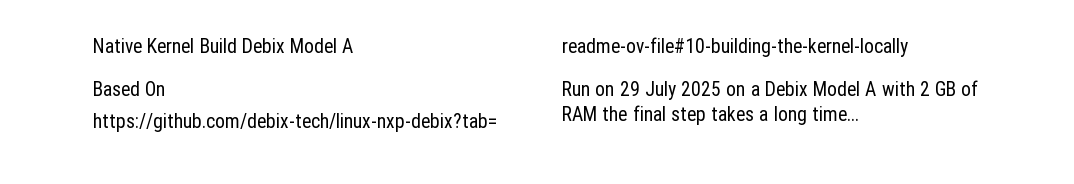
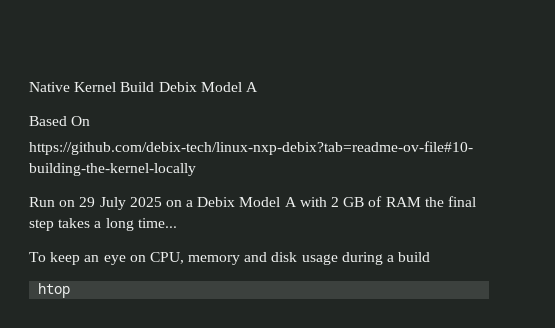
+ To keep an eye on CPU, memory and disk usage during a build
+ htop

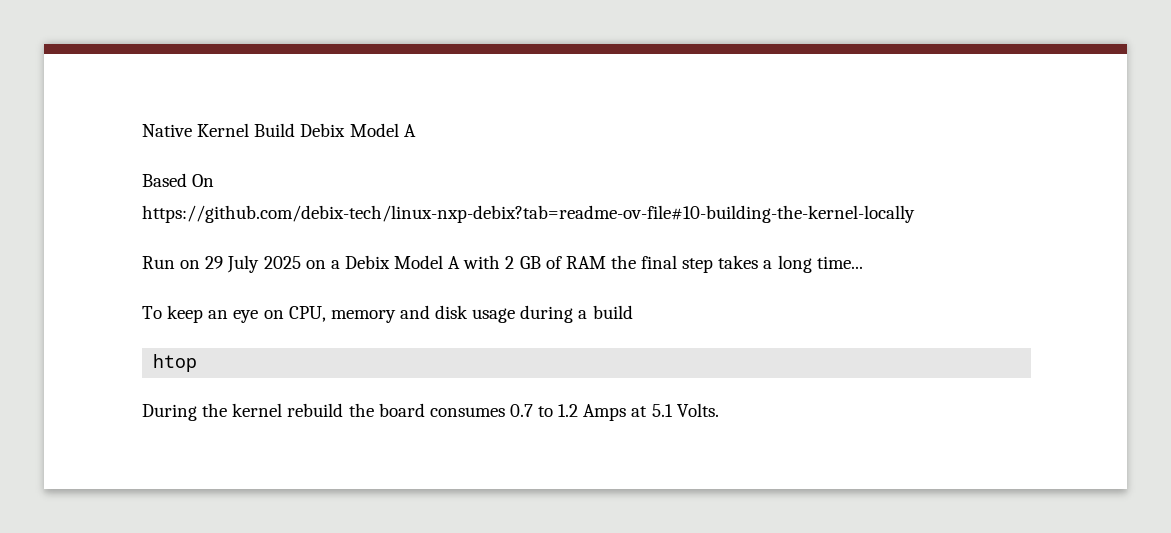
+ During the kernel rebuild the board consumes 0.7 to 1.2 Amps at 5.1 Volts.

